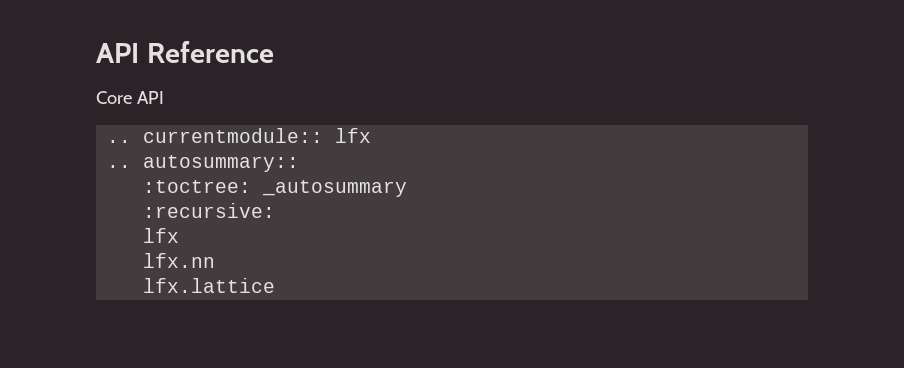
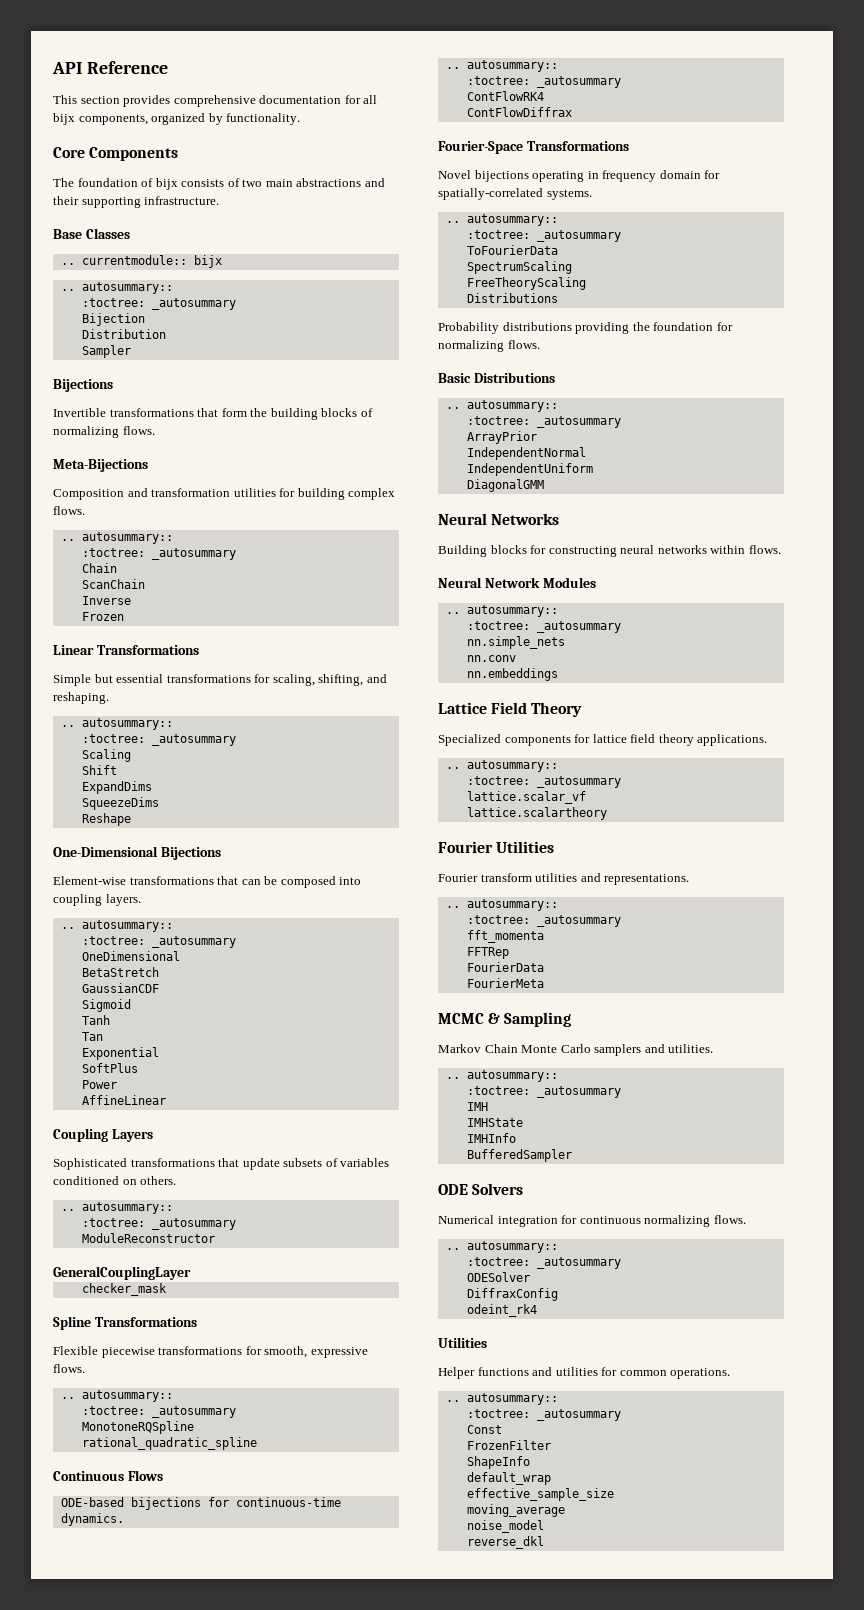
- Core API
+ This section provides comprehensive documentation for all bijx components, organized by functionality.
+ Core Components
+ The foundation of bijx consists of two main abstractions and their supporting infrastructure.
+ Base Classes
- .. currentmodule:: lfx
+ .. currentmodule:: bijx
  .. autosummary::
  :toctree: _autosummary
- :recursive:
- lfx
- lfx.nn
- lfx.lattice
+ Bijection
+ Distribution
+ Sampler
+ Bijections
+ Invertible transformations that form the building blocks of normalizing flows.
+ Meta-Bijections
+ Composition and transformation utilities for building complex flows.
+ .. autosummary::
+ :toctree: _autosummary
+ Chain
+ ScanChain
+ Inverse
+ Frozen
+ Linear Transformations
+ Simple but essential transformations for scaling, shifting, and reshaping.
+ .. autosummary::
+ :toctree: _autosummary
+ Scaling
+ Shift
+ ExpandDims
+ SqueezeDims
+ Reshape
+ One-Dimensional Bijections
+ Element-wise transformations that can be composed into coupling layers.
+ .. autosummary::
+ :toctree: _autosummary
+ OneDimensional
+ BetaStretch
+ GaussianCDF
+ Sigmoid
+ Tanh
+ Tan
+ Exponential
+ SoftPlus
+ Power
+ AffineLinear
+ Coupling Layers
+ Sophisticated transformations that update subsets of variables conditioned on others.
+ .. autosummary::
+ :toctree: _autosummary
+ ModuleReconstructor
+ GeneralCouplingLayer
+ checker_mask
+ Spline Transformations
+ Flexible piecewise transformations for smooth, expressive flows.
+ .. autosummary::
+ :toctree: _autosummary
+ MonotoneRQSpline
+ rational_quadratic_spline
+ Continuous Flows
+ ODE-based bijections for continuous-time dynamics.
+ .. autosummary::
+ :toctree: _autosummary
+ ContFlowRK4
+ ContFlowDiffrax
+ Fourier-Space Transformations
+ Novel bijections operating in frequency domain for spatially-correlated systems.
+ .. autosummary::
+ :toctree: _autosummary
+ ToFourierData
+ SpectrumScaling
+ FreeTheoryScaling
+ Distributions
+ Probability distributions providing the foundation for normalizing flows.
+ Basic Distributions
+ .. autosummary::
+ :toctree: _autosummary
+ ArrayPrior
+ IndependentNormal
+ IndependentUniform
+ DiagonalGMM
+ Neural Networks
+ Building blocks for constructing neural networks within flows.
+ Neural Network Modules
+ .. autosummary::
+ :toctree: _autosummary
+ nn.simple_nets
+ nn.conv
+ nn.embeddings
+ Lattice Field Theory
+ Specialized components for lattice field theory applications.
+ .. autosummary::
+ :toctree: _autosummary
+ lattice.scalar_vf
+ lattice.scalartheory
+ Fourier Utilities
+ Fourier transform utilities and representations.
+ .. autosummary::
+ :toctree: _autosummary
+ fft_momenta
+ FFTRep
+ FourierData
+ FourierMeta
+ MCMC & Sampling
+ Markov Chain Monte Carlo samplers and utilities.
+ .. autosummary::
+ :toctree: _autosummary
+ IMH
+ IMHState
+ IMHInfo
+ BufferedSampler
+ ODE Solvers
+ Numerical integration for continuous normalizing flows.
+ .. autosummary::
+ :toctree: _autosummary
+ ODESolver
+ DiffraxConfig
+ odeint_rk4
+ Utilities
+ Helper functions and utilities for common operations.
+ .. autosummary::
+ :toctree: _autosummary
+ Const
+ FrozenFilter
+ ShapeInfo
+ default_wrap
+ effective_sample_size
+ moving_average
+ noise_model
+ reverse_dkl

